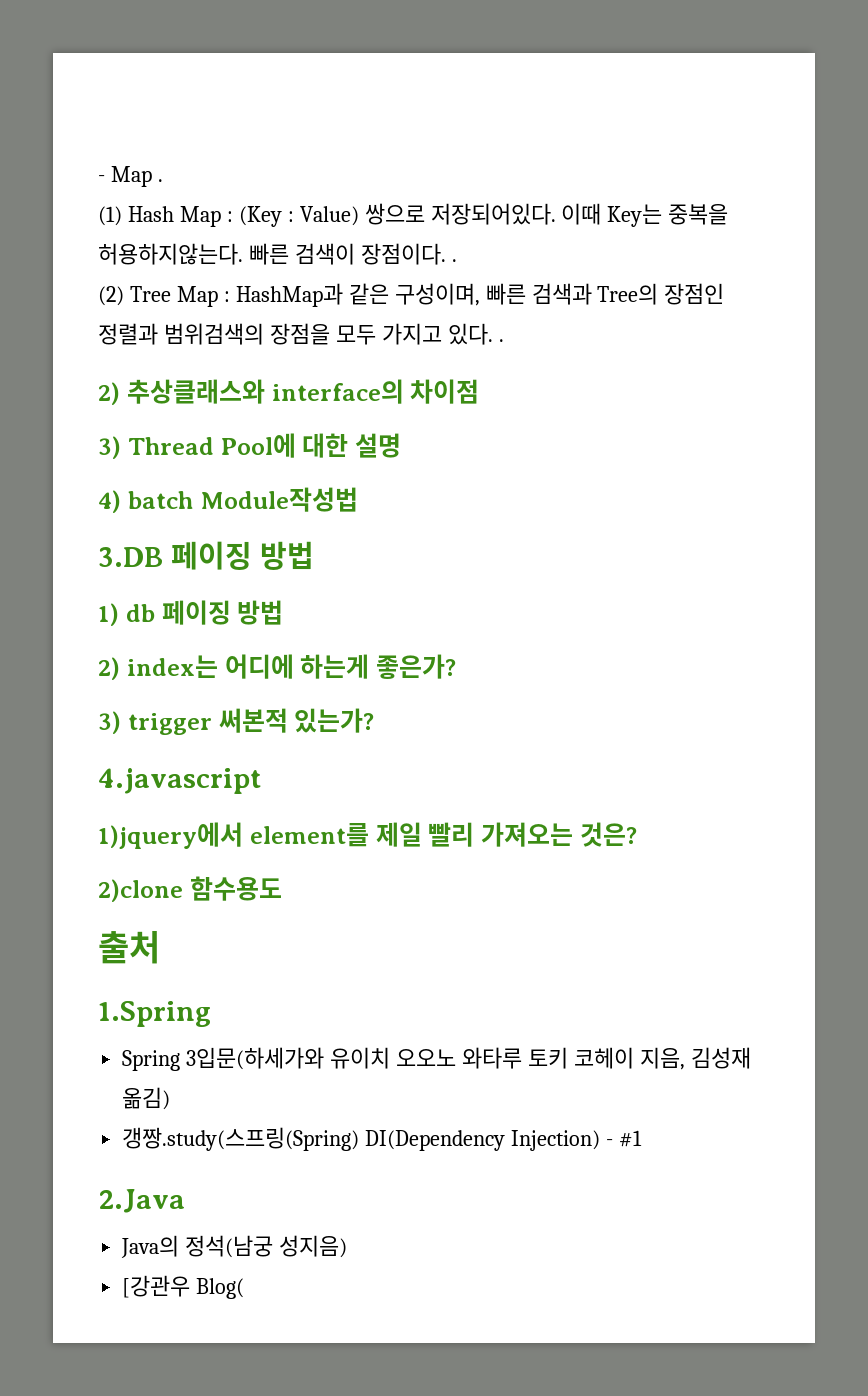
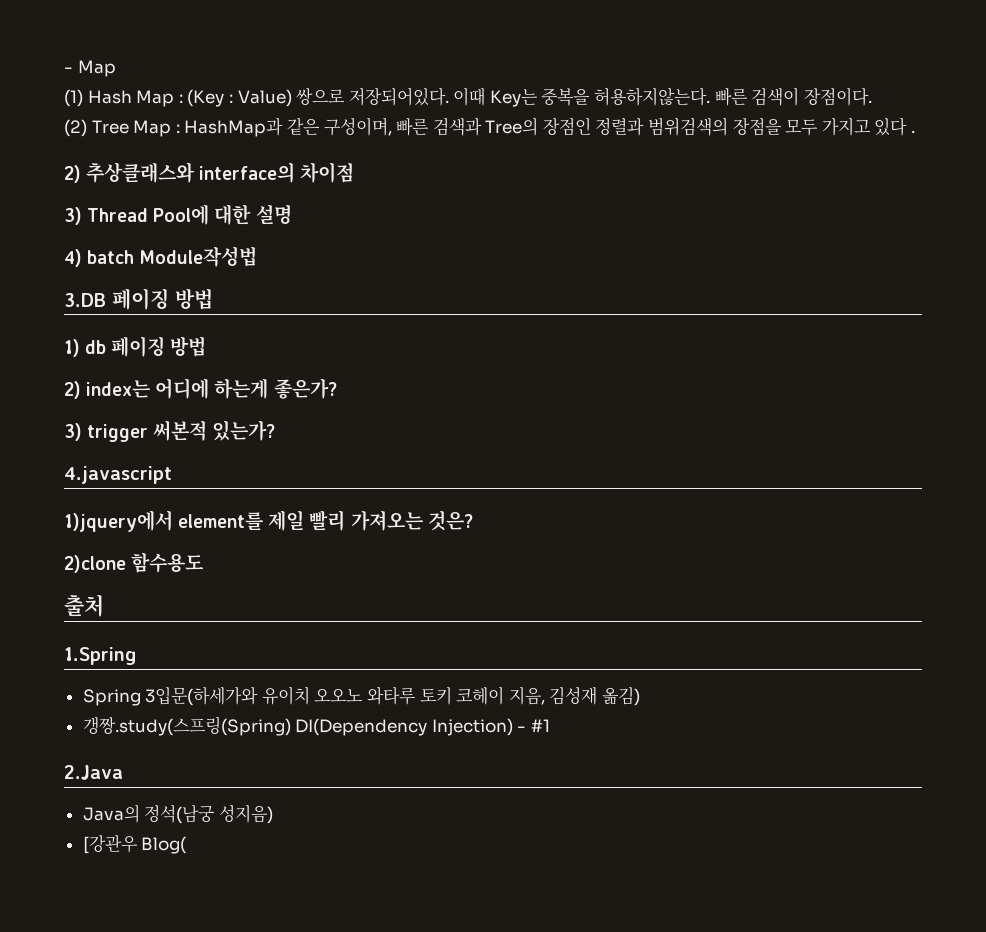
- - Map .
+ - Map
- 빠른 검색이 장점이다. .
+ 빠른 검색이 장점이다.
- (2) Tree Map : HashMap과 같은 구성이며, 빠른 검색과 Tree의 장점인 정렬과 범위검색의 장점을 모두 가지고 있다. .
+ (2) Tree Map : HashMap과 같은 구성이며, 빠른 검색과 Tree의 장점인 정렬과 범위검색의 장점을 모두 가지고 있다 .

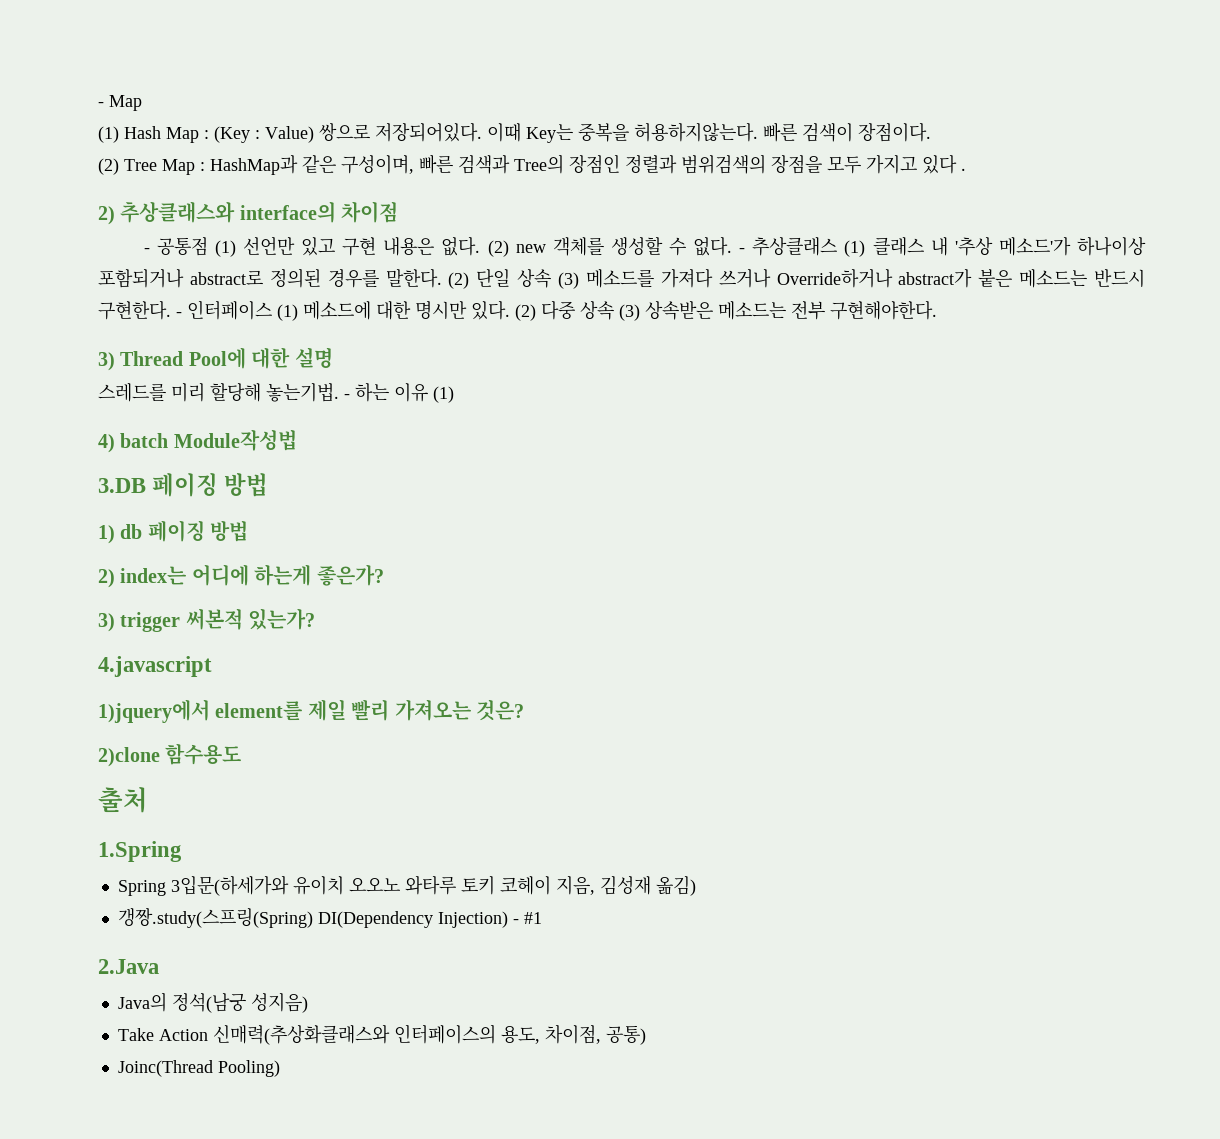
+ - 공통점 (1) 선언만 있고 구현 내용은 없다. (2) new 객체를 생성할 수 없다. - 추상클래스 (1) 클래스 내 '추상 메소드'가 하나이상 포함되거나 abstract로 정의된 경우를 말한다. (2) 단일 상속 (3) 메소드를 가져다 쓰거나 Override하거나 abstract가 붙은 메소드는 반드시 구현한다. - 인터페이스 (1) 메소드에 대한 명시만 있다. (2) 다중 상속 (3) 상속받은 메소드는 전부 구현해야한다.
+ 스레드를 미리 할당해 놓는기법. - 하는 이유 (1)
- [강관우 Blog(
+ Take Action 신매력(추상화클래스와 인터페이스의 용도, 차이점, 공통)
+ Joinc(Thread Pooling)

